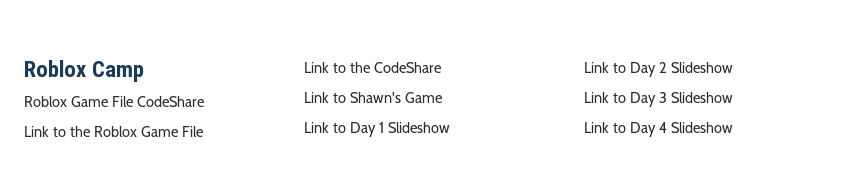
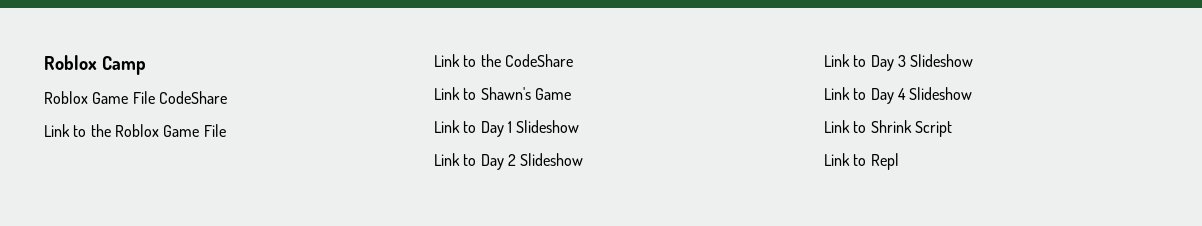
+ Link to Shrink Script
+ Link to Repl

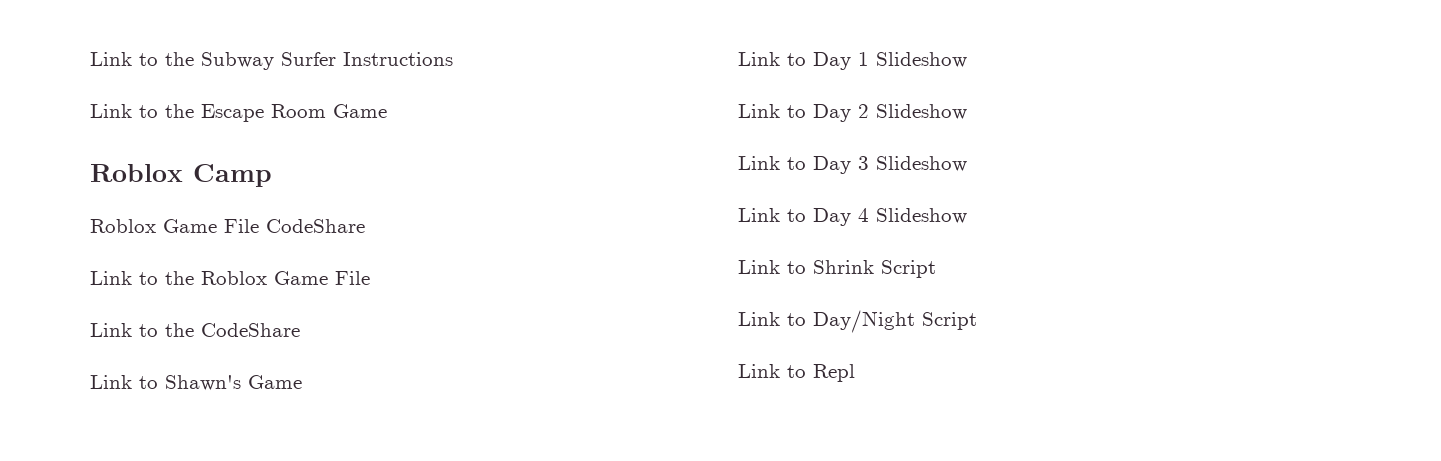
+ Link to the Subway Surfer Instructions
+ Link to the Escape Room Game
+ Link to Day/Night Script

